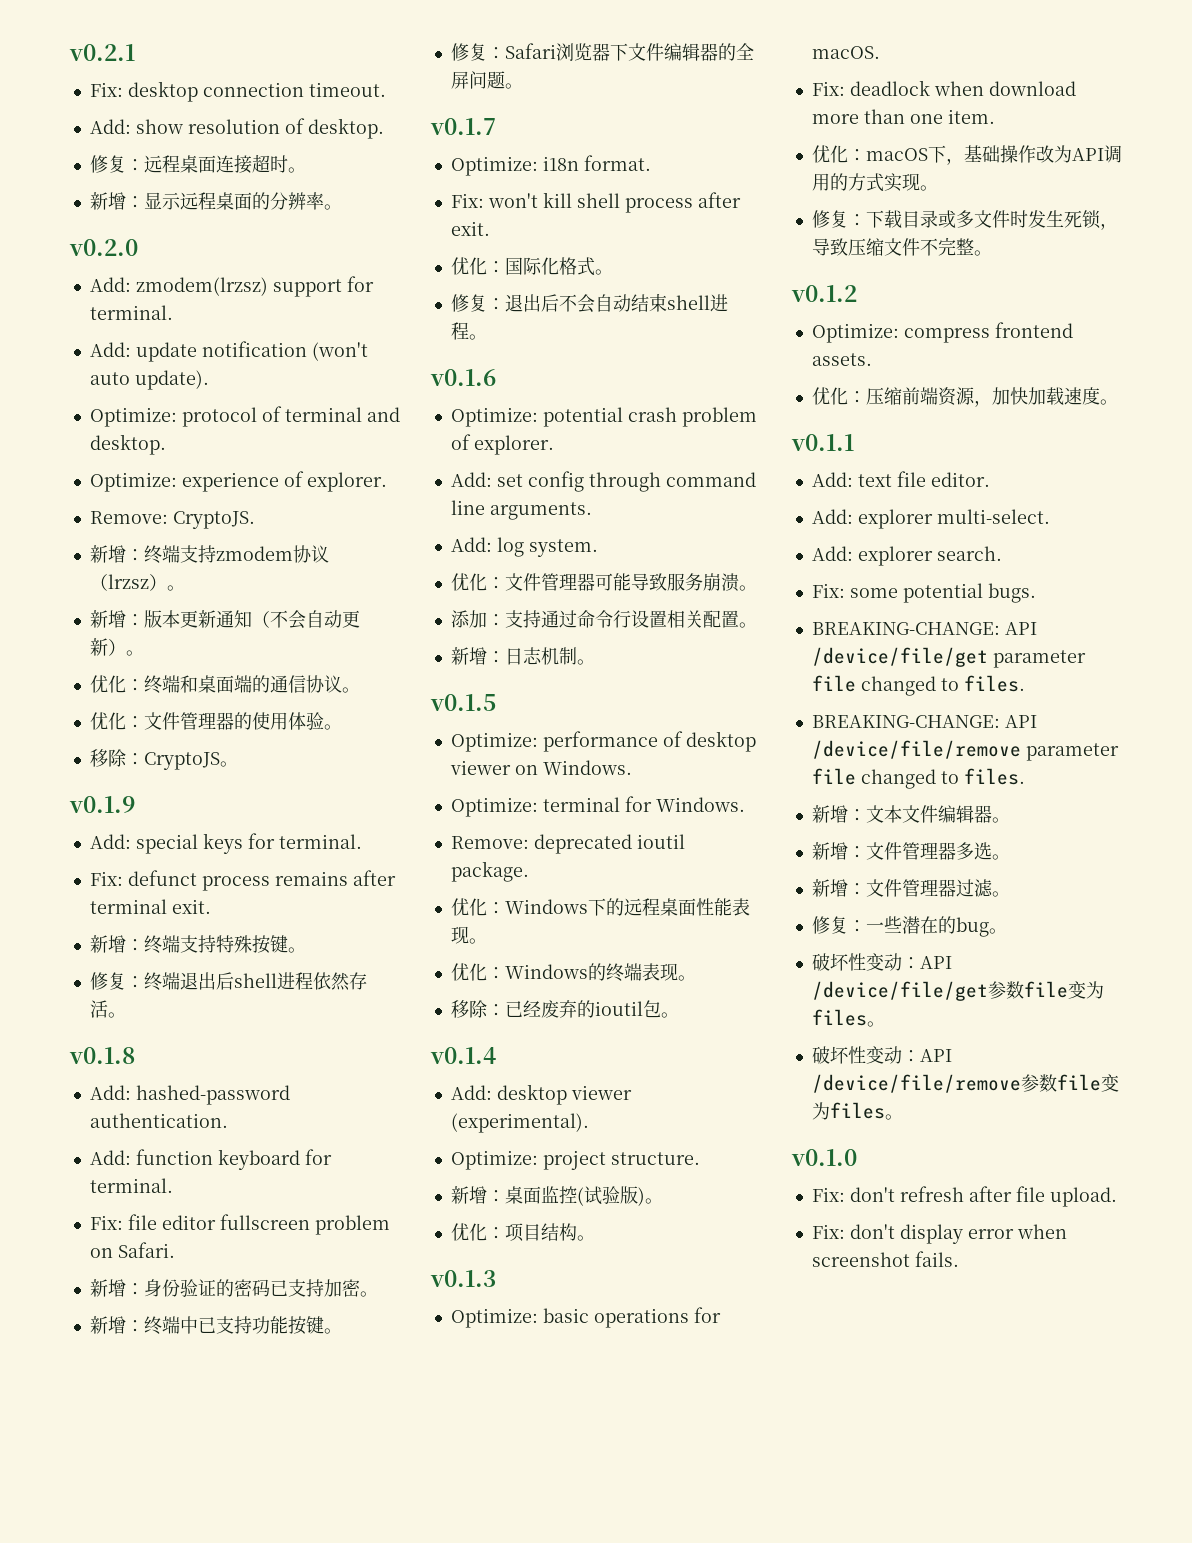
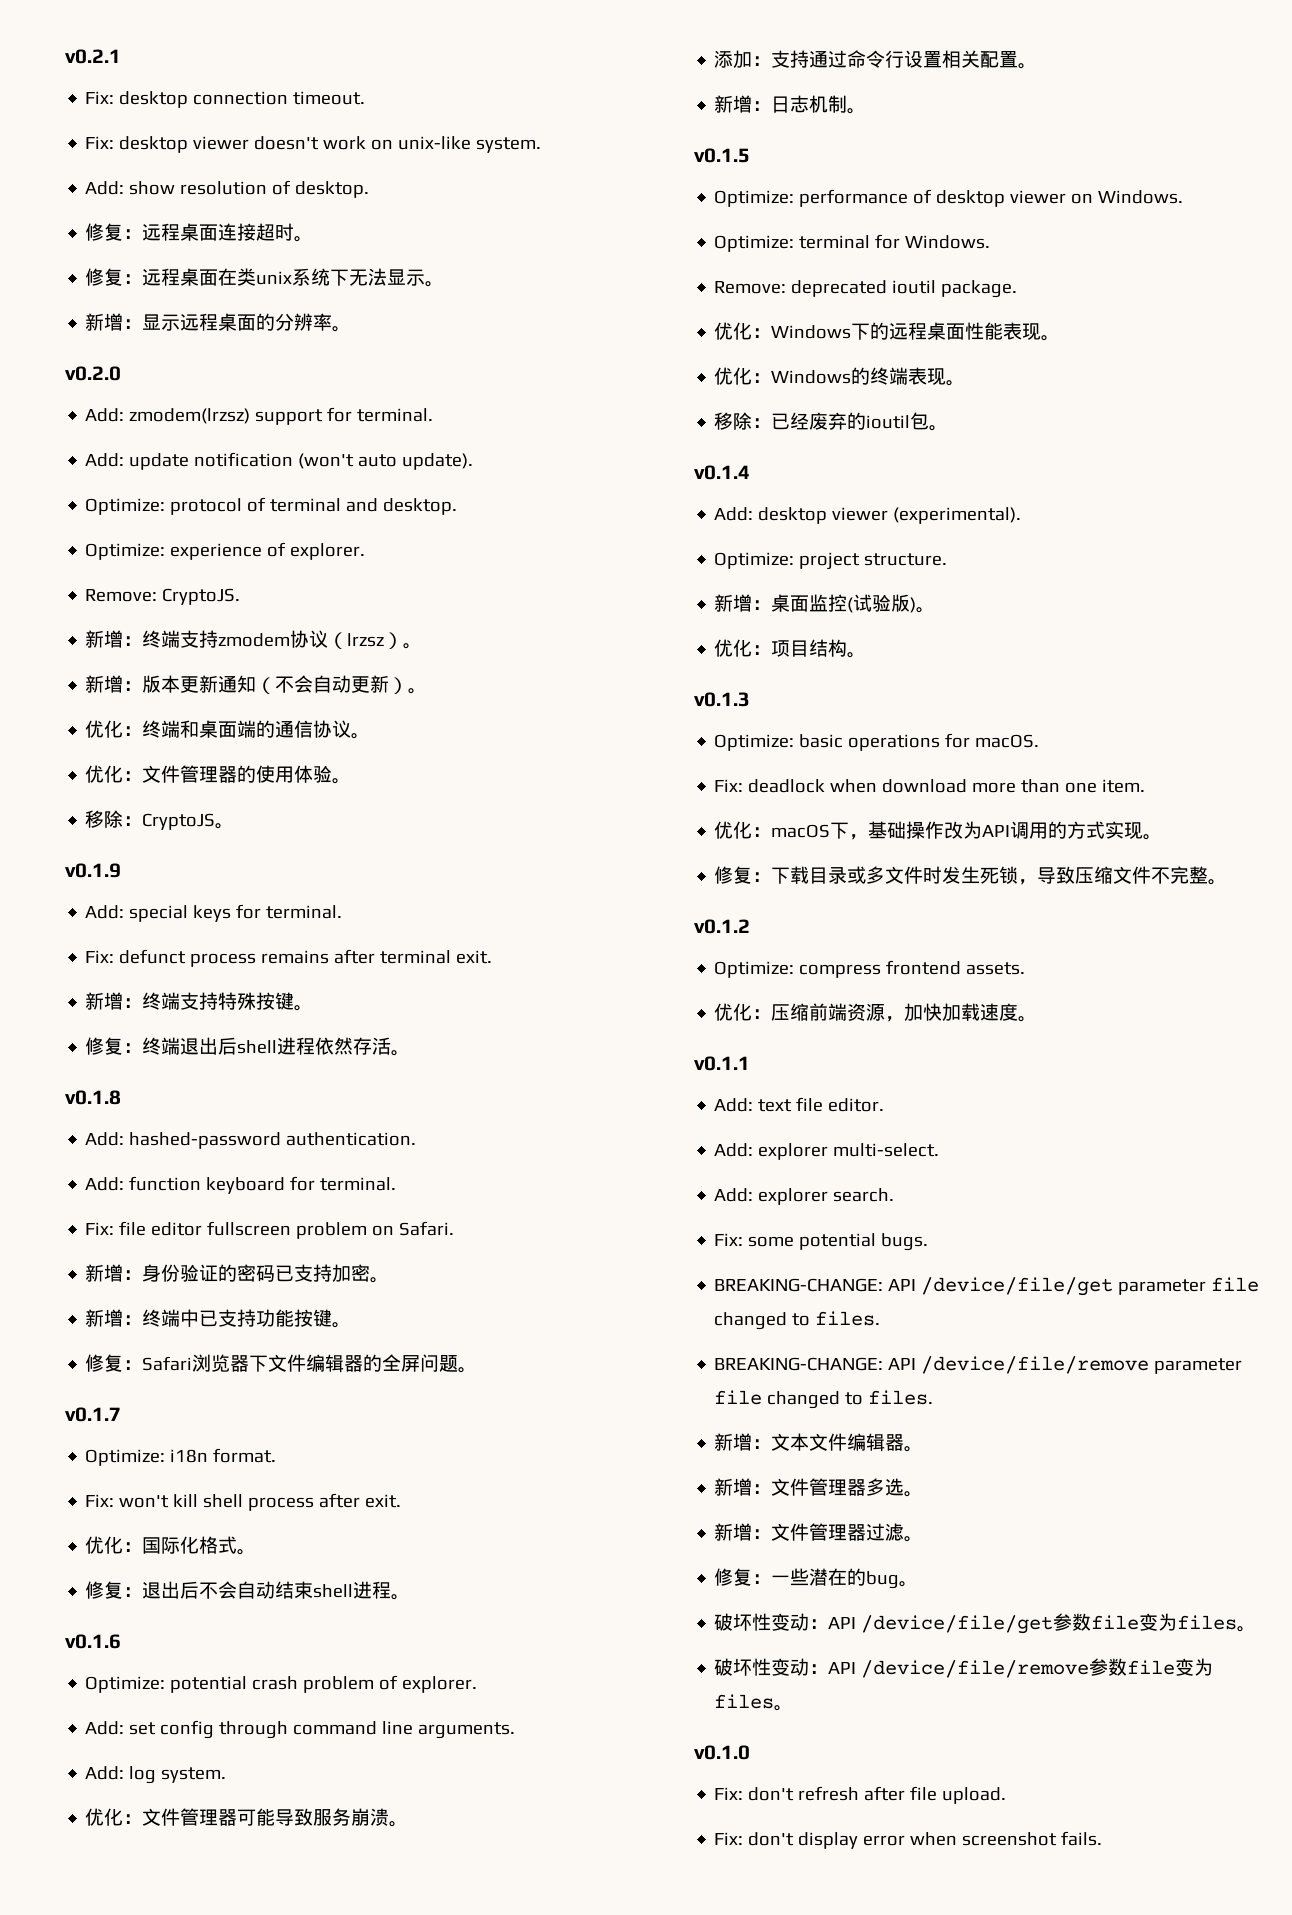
+ Fix: desktop viewer doesn't work on unix-like system.
+ 修复：远程桌面在类unix系统下无法显示。

